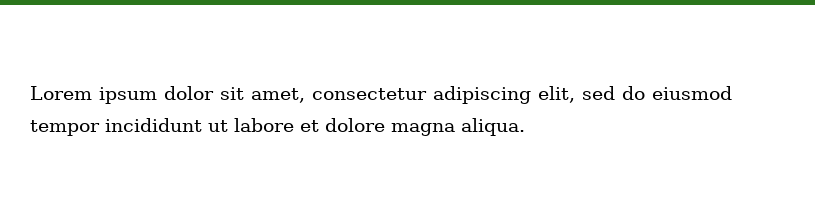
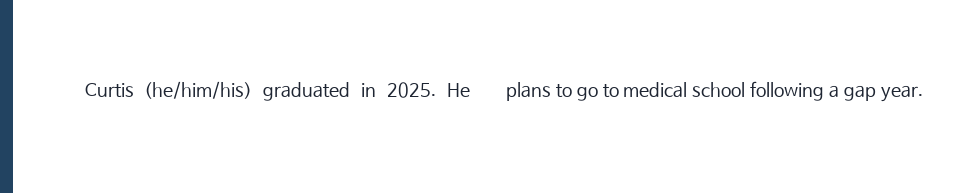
- Lorem ipsum dolor sit amet, consectetur adipiscing elit, sed do eiusmod tempor incididunt ut labore et dolore magna aliqua.
+ Curtis (he/him/his) graduated in 2025. He plans to go to medical school following a gap year.

